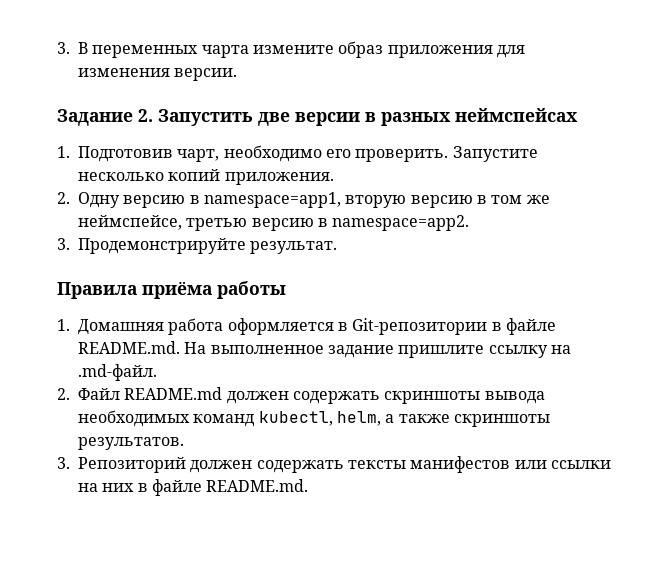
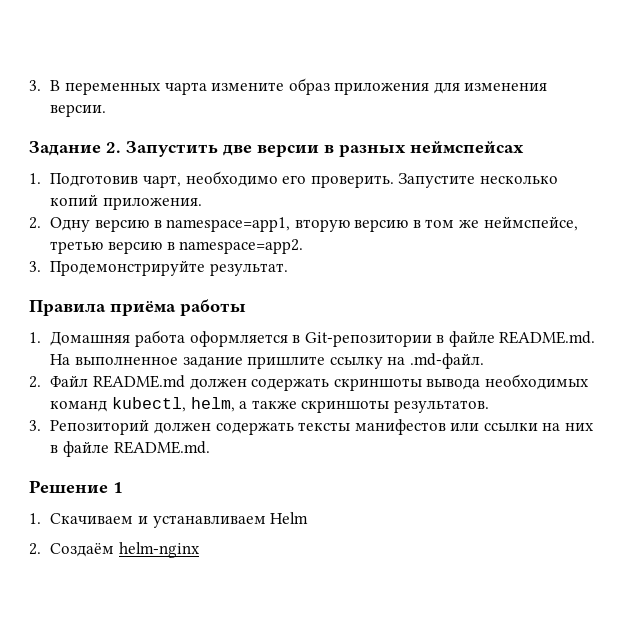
+ Решение 1
+ 1. Скачиваем и устанавливаем Helm
+ 2. Создаём helm-nginx

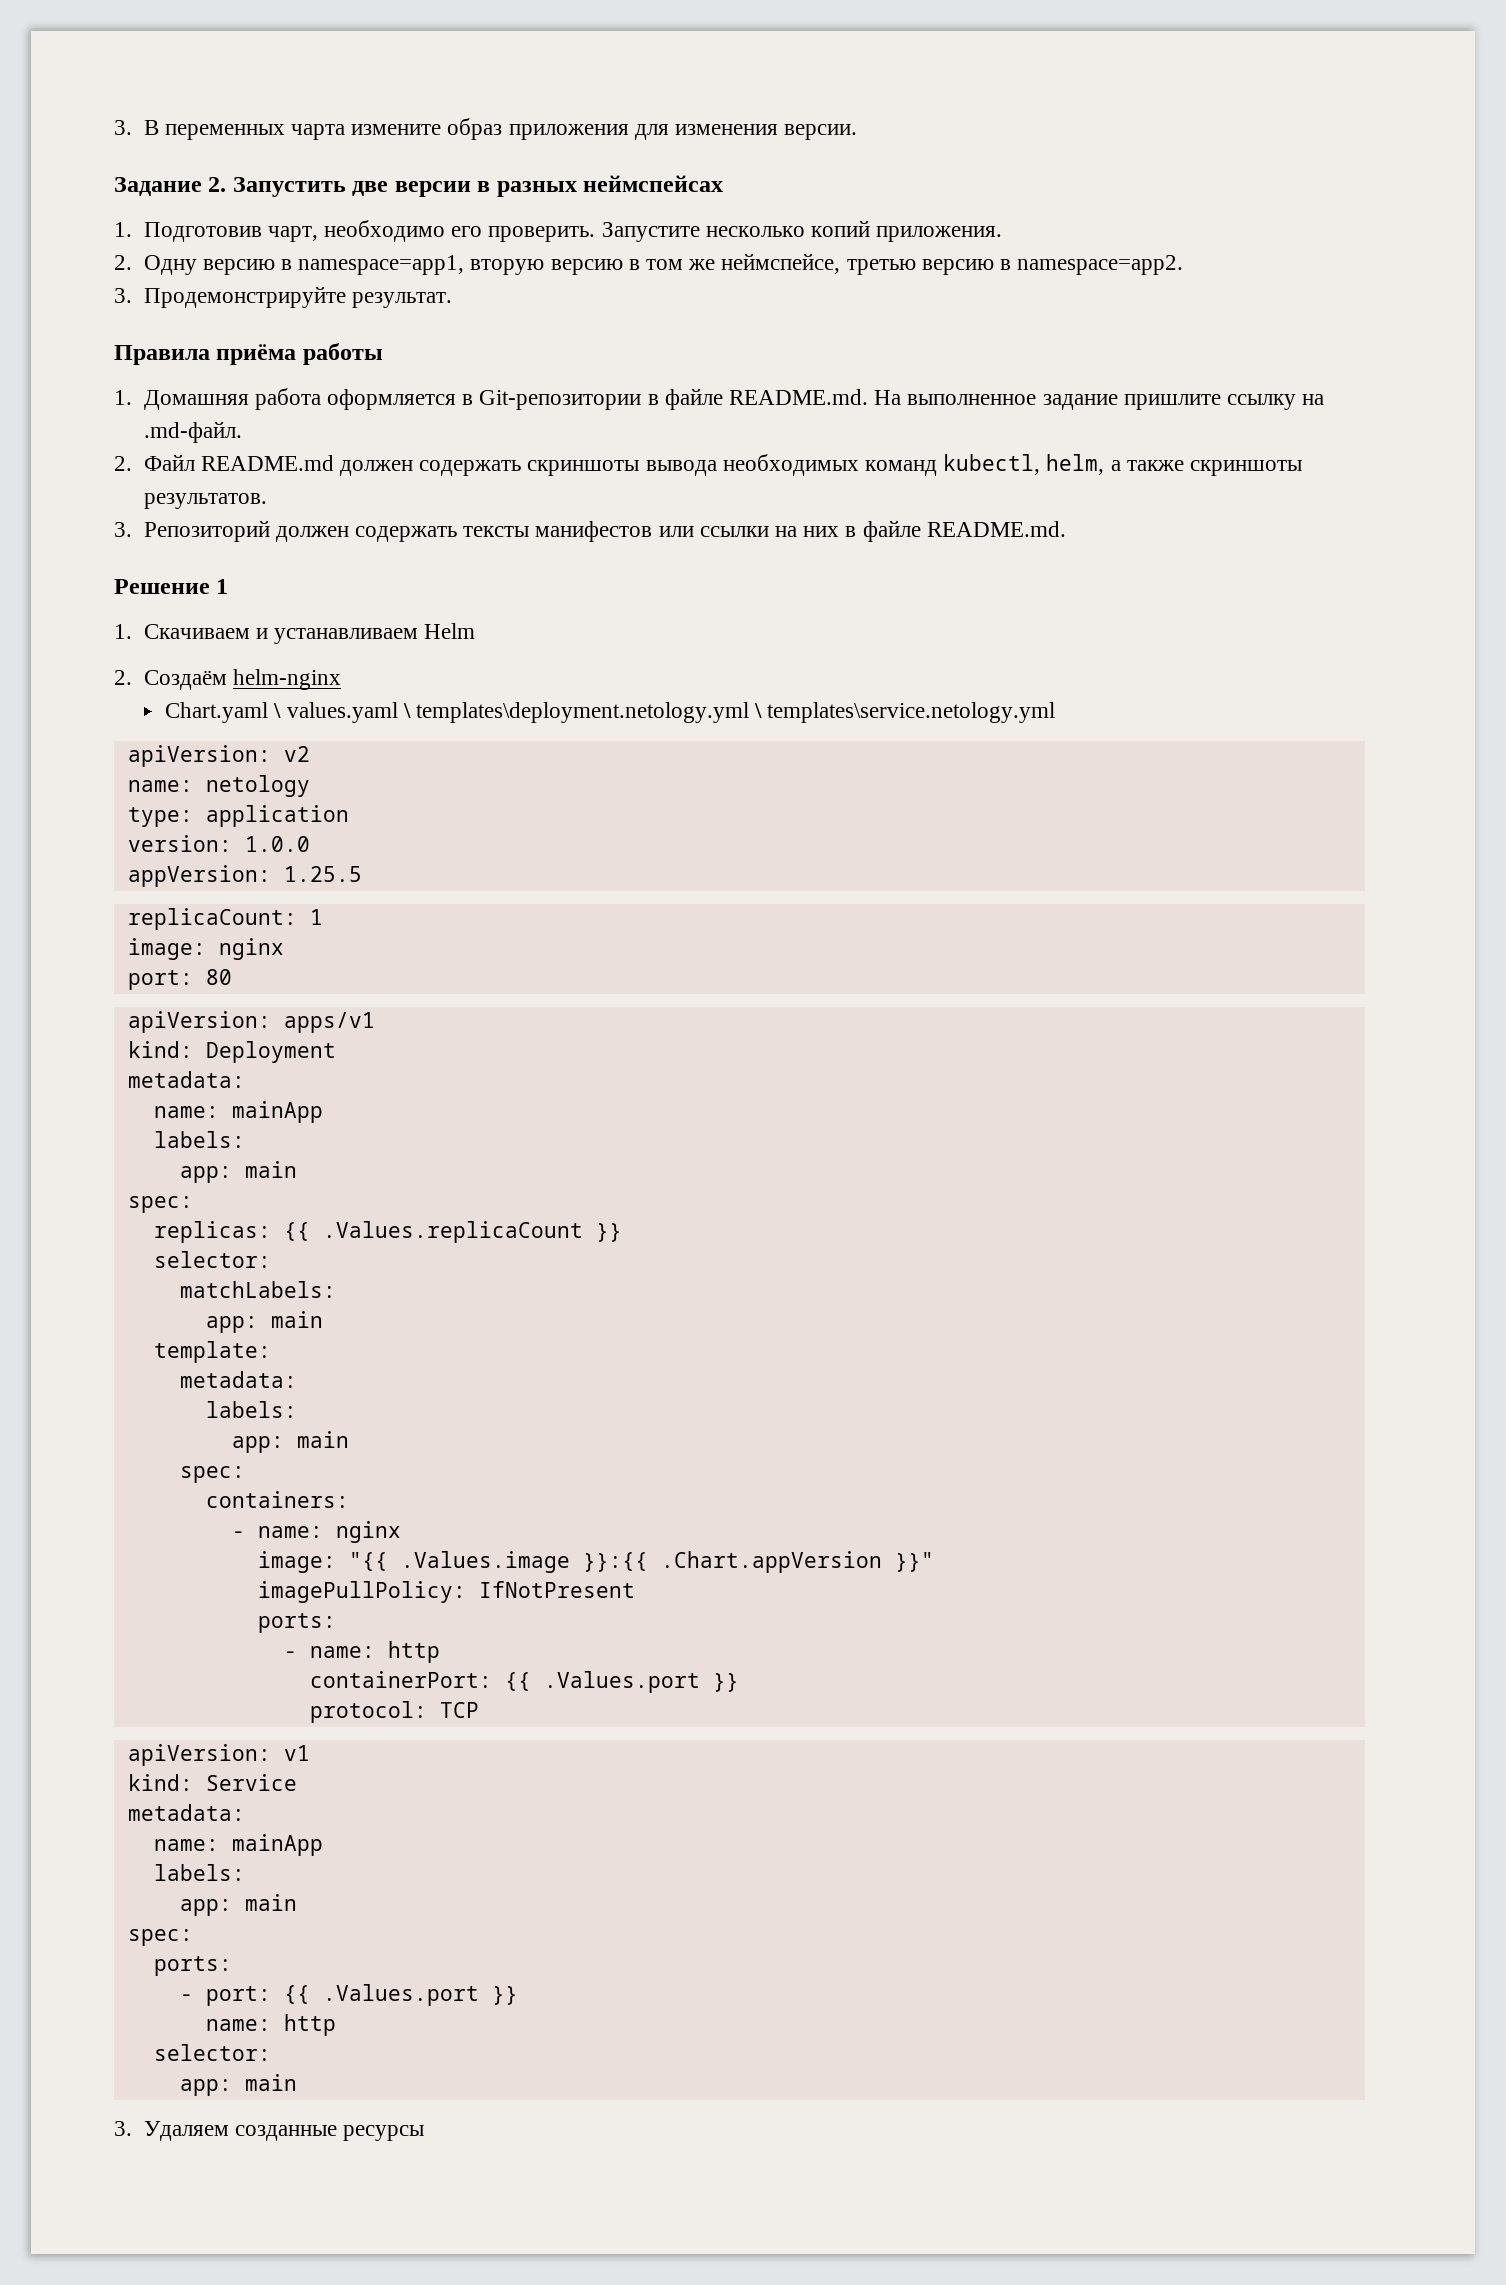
+ Chart.yaml \ values.yaml \ templates\deployment.netology.yml \ templates\service.netology.yml
+ apiVersion: v2
+ name: netology
+ type: application
+ version: 1.0.0
+ appVersion: 1.25.5
+ replicaCount: 1
+ image: nginx
+ port: 80
+ apiVersion: apps/v1
+ kind: Deployment
+ metadata:
+ name: mainApp
+ labels:
+ app: main
+ spec:
+ replicas: {{ .Values.replicaCount }}
+ selector:
+ matchLabels:
+ app: main
+ template:
+ metadata:
+ labels:
+ app: main
+ spec:
+ containers:
+ - name: nginx
+ image: "{{ .Values.image }}:{{ .Chart.appVersion }}"
+ imagePullPolicy: IfNotPresent
+ ports:
+ - name: http
+ containerPort: {{ .Values.port }}
+ protocol: TCP
+ apiVersion: v1
+ kind: Service
+ metadata:
+ name: mainApp
+ labels:
+ app: main
+ spec:
+ ports:
+ - port: {{ .Values.port }}
+ name: http
+ selector:
+ app: main
+ 3. Удаляем созданные ресурсы

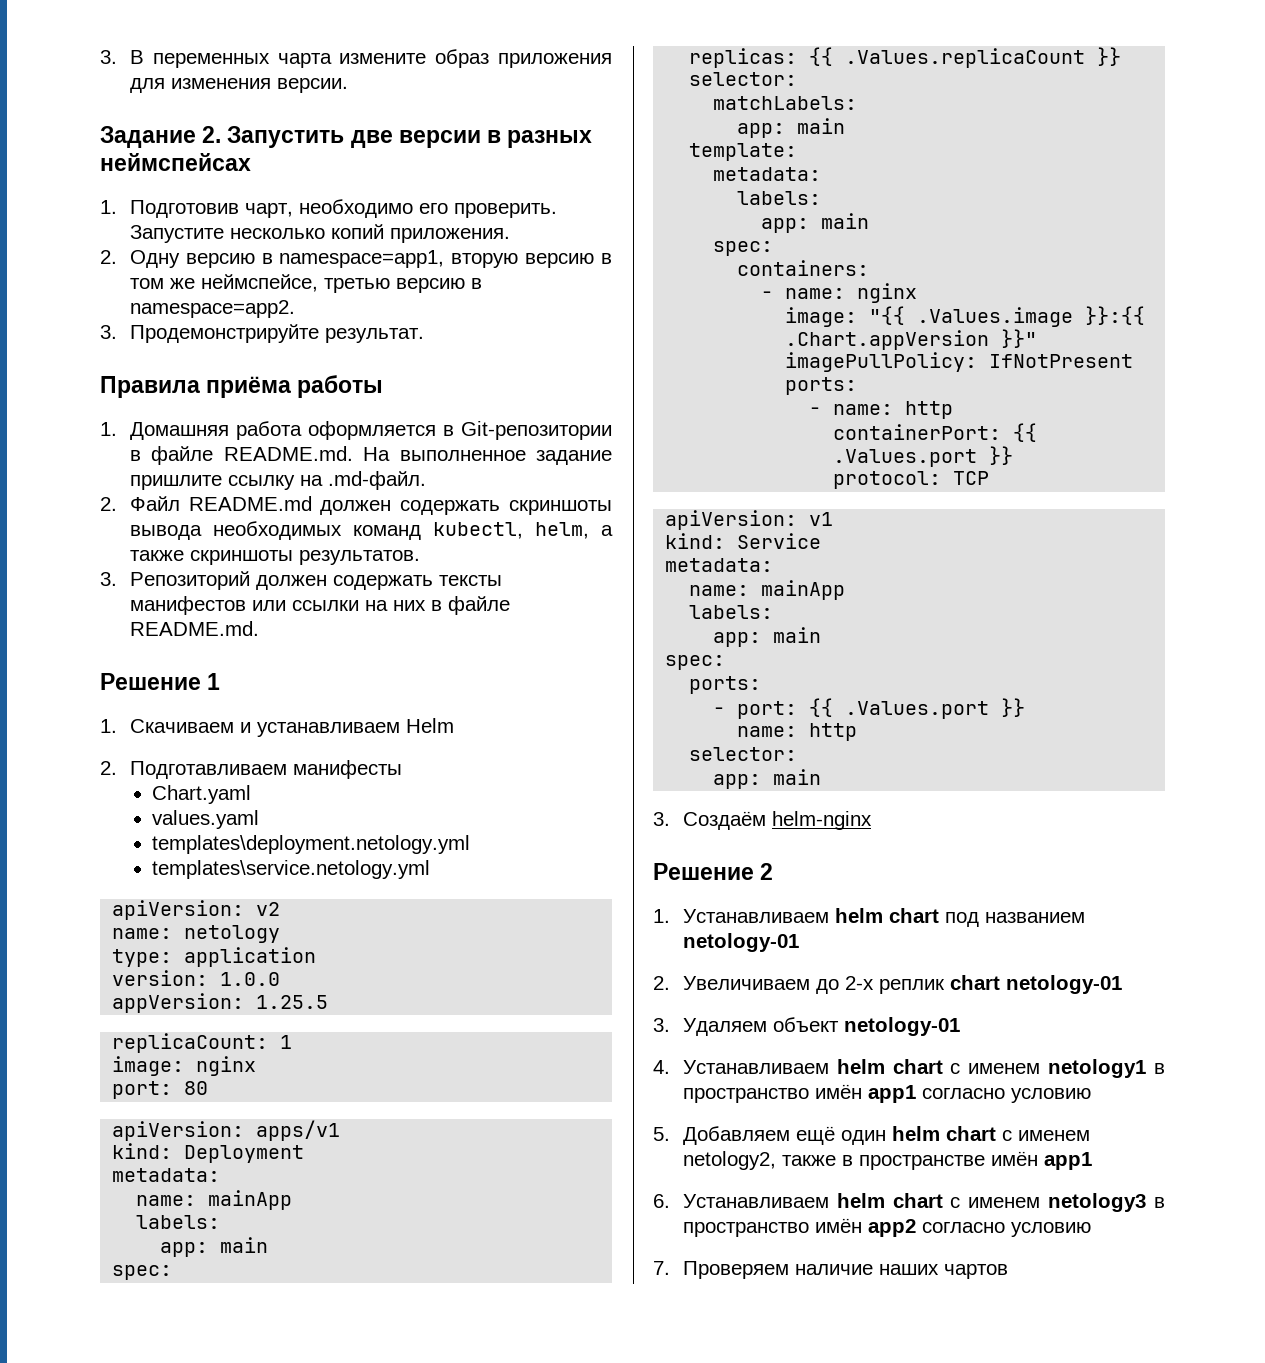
- 2. Создаём helm-nginx
+ 2. Подготавливаем манифесты
- Chart.yaml \ values.yaml \ templates\deployment.netology.yml \ templates\service.netology.yml
+ Chart.yaml
+ values.yaml
+ templates\deployment.netology.yml
+ templates\service.netology.yml
- 3. Удаляем созданные ресурсы
+ 3. Создаём helm-nginx
+ Решение 2
+ 1. Устанавливаем helm chart под названием netology-01
+ 2. Увеличиваем до 2-х реплик chart netology-01
+ 3. Удаляем объект netology-01
+ 4. Устанавливаем helm chart с именем netology1 в пространство имён app1 согласно условию
+ 5. Добавляем ещё один helm chart с именем netology2, также в пространстве имён app1
+ 6. Устанавливаем helm chart с именем netology3 в пространство имён app2 согласно условию
+ 7. Проверяем наличие наших чартов

